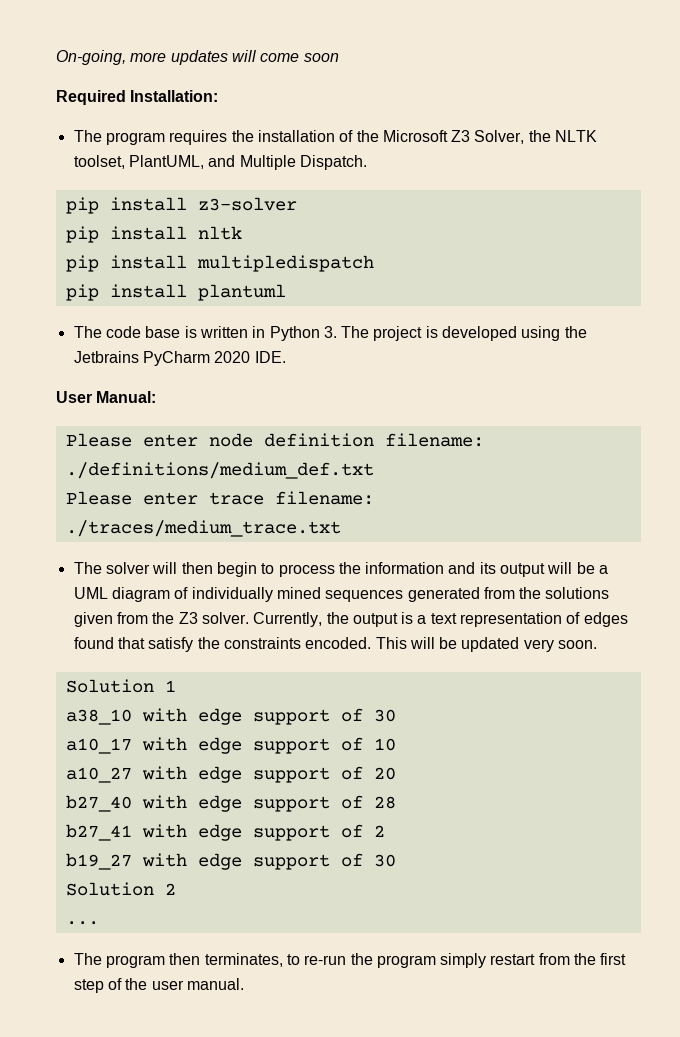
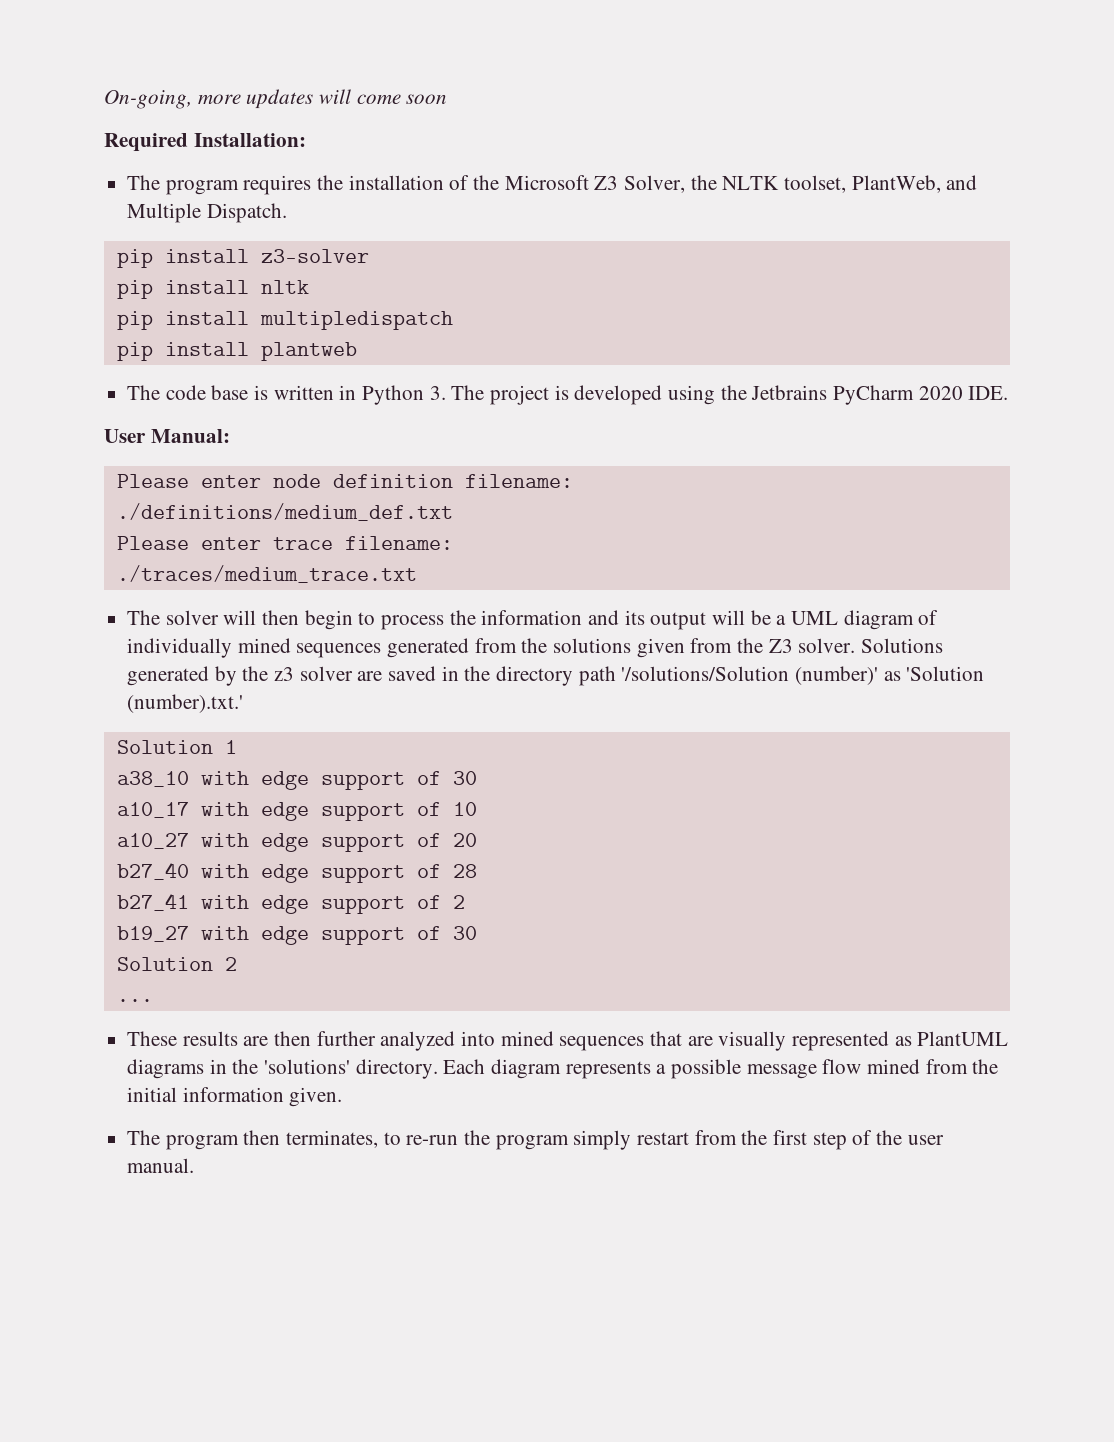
- The program requires the installation of the Microsoft Z3 Solver, the NLTK toolset, PlantUML, and Multiple Dispatch.
+ The program requires the installation of the Microsoft Z3 Solver, the NLTK toolset, PlantWeb, and Multiple Dispatch.
- pip install plantuml
+ pip install plantweb
- Currently, the output is a text representation of edges found that satisfy the constraints encoded. This will be updated very soon.
+ Solutions generated by the z3 solver are saved in the directory path '/solutions/Solution (number)' as 'Solution (number).txt.'
+ These results are then further analyzed into mined sequences that are visually represented as PlantUML diagrams in the 'solutions' directory. Each diagram represents a possible message flow mined from the initial information given.

